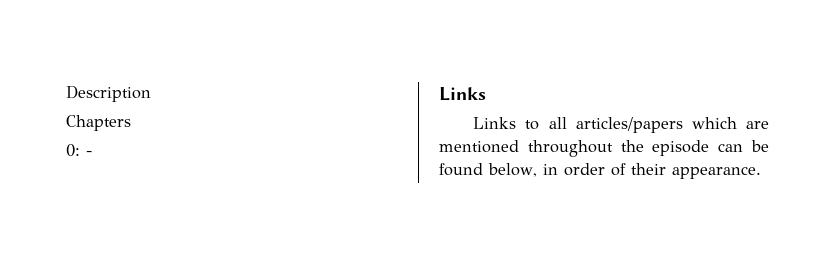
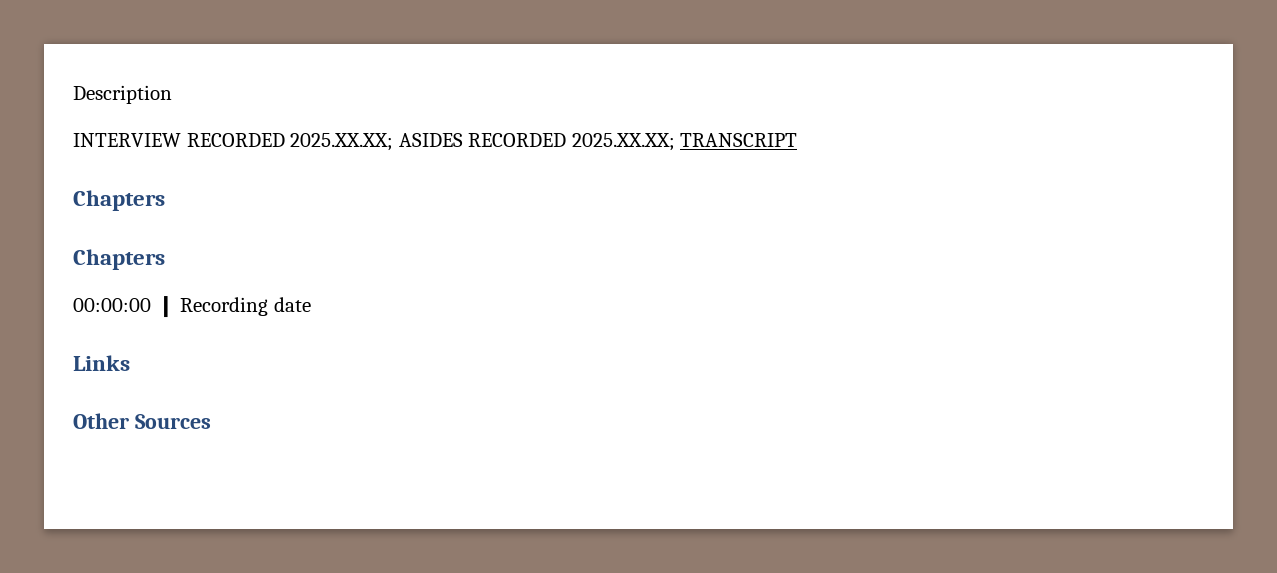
+ INTERVIEW RECORDED 2025.XX.XX; ASIDES RECORDED 2025.XX.XX; TRANSCRIPT
  Chapters
- 0: -
+ Chapters
+ 00:00:00 ❙ Recording date
  Links
- Links to all articles/papers which are mentioned throughout the episode can be found below, in order of their appearance.
+ Other Sources

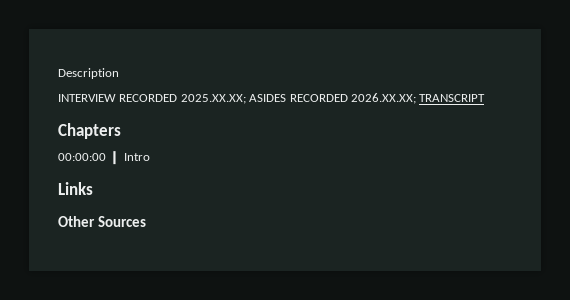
- INTERVIEW RECORDED 2025.XX.XX; ASIDES RECORDED 2025.XX.XX; TRANSCRIPT
- Chapters
+ INTERVIEW RECORDED 2025.XX.XX; ASIDES RECORDED 2026.XX.XX; TRANSCRIPT
- 00:00:00 ❙ Recording date
+ 00:00:00 ❙ Intro

